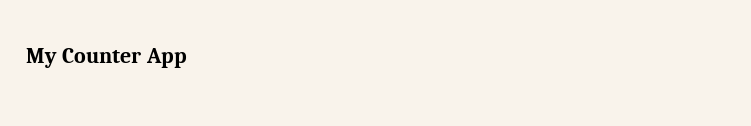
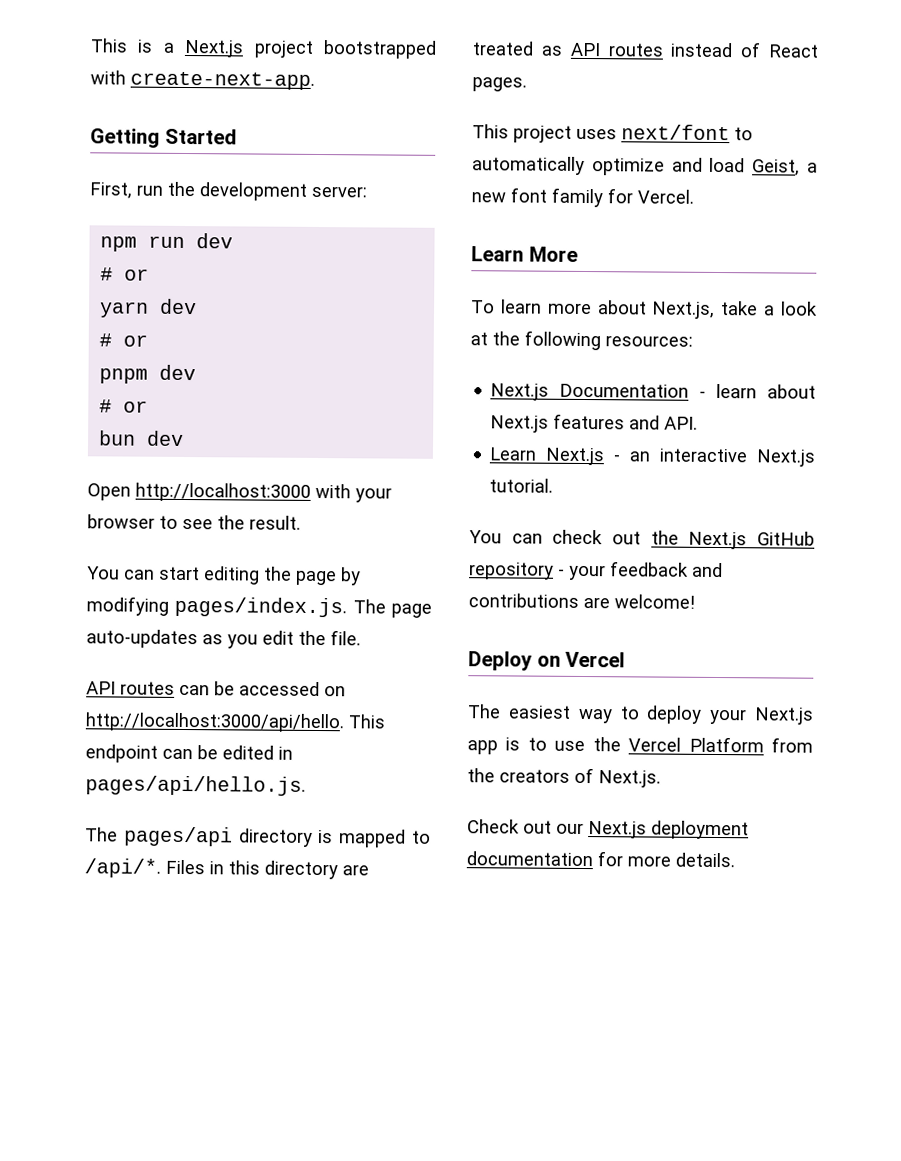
- My Counter App
+ This is a Next.js project bootstrapped with create-next-app.
+ Getting Started
+ First, run the development server:
+ npm run dev
+ # or
+ yarn dev
+ # or
+ pnpm dev
+ # or
+ bun dev
+ Open http://localhost:3000 with your browser to see the result.
+ You can start editing the page by modifying pages/index.js. The page auto-updates as you edit the file.
+ API routes can be accessed on http://localhost:3000/api/hello. This endpoint can be edited in pages/api/hello.js.
+ The pages/api directory is mapped to /api/*. Files in this directory are treated as API routes instead of React pages.
+ This project uses next/font to automatically optimize and load Geist, a new font family for Vercel.
+ Learn More
+ To learn more about Next.js, take a look at the following resources:
+ Next.js Documentation - learn about Next.js features and API.
+ Learn Next.js - an interactive Next.js tutorial.
+ You can check out the Next.js GitHub repository - your feedback and contributions are welcome!
+ Deploy on Vercel
+ The easiest way to deploy your Next.js app is to use the Vercel Platform from the creators of Next.js.
+ Check out our Next.js deployment documentation for more details.

